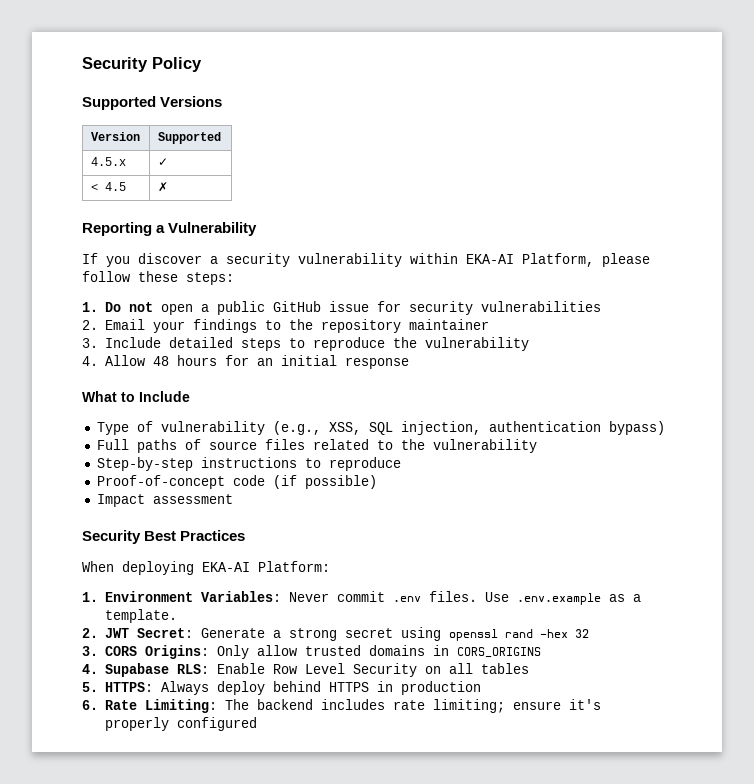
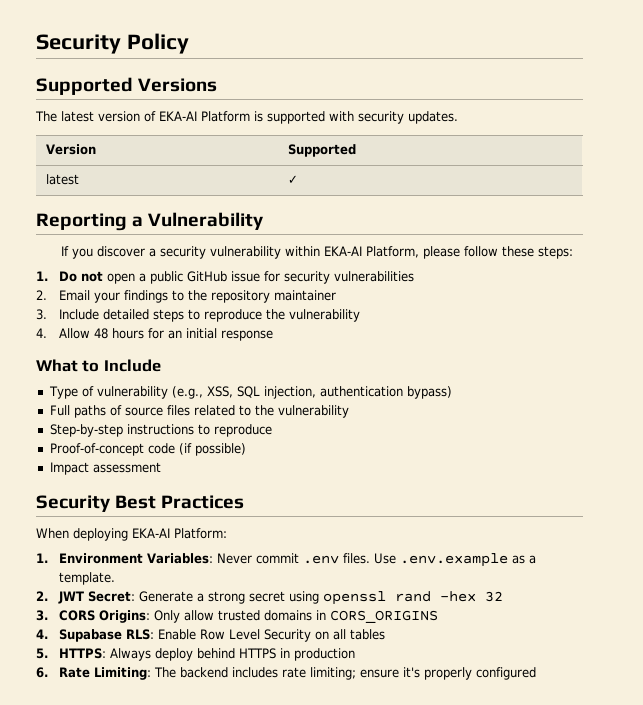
+ The latest version of EKA-AI Platform is supported with security updates.
- 4.5.x | ✓
+ latest | ✓
- < 4.5 | ✗

